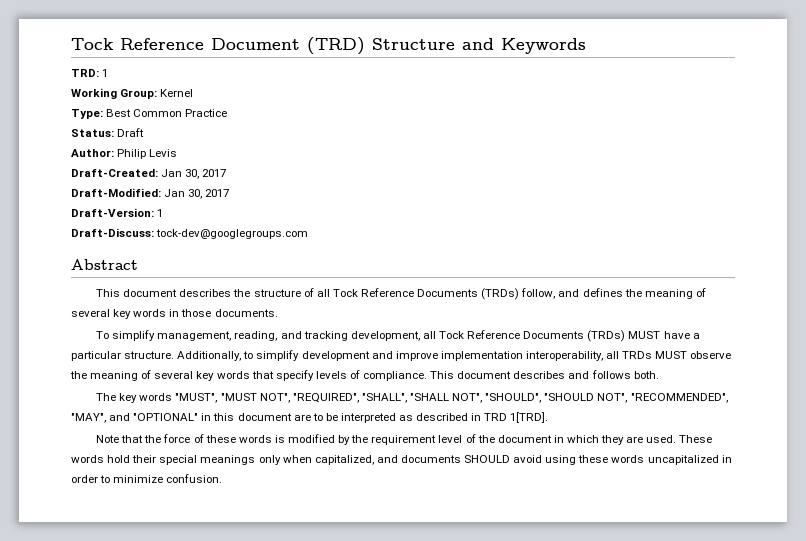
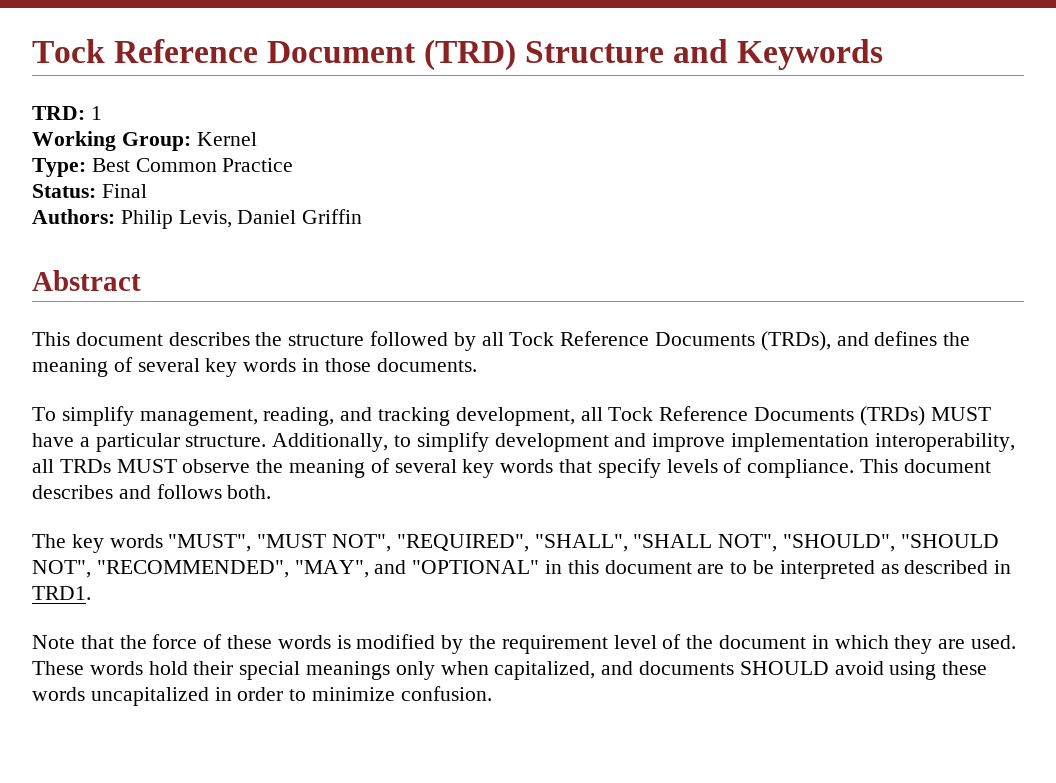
- Status: Draft
- Author: Philip Levis
- Draft-Created: Jan 30, 2017
- Draft-Modified: Jan 30, 2017
- Draft-Version: 1
- Draft-Discuss: tock-dev@googlegroups.com
+ Status: Final
+ Authors: Philip Levis, Daniel Griffin
- This document describes the structure of all Tock Reference Documents (TRDs) follow, and defines the meaning of several key words in those documents.
+ This document describes the structure followed by all Tock Reference Documents (TRDs), and defines the meaning of several key words in those documents.
- The key words "MUST", "MUST NOT", "REQUIRED", "SHALL", "SHALL NOT", "SHOULD", "SHOULD NOT", "RECOMMENDED", "MAY", and "OPTIONAL" in this document are to be interpreted as described in TRD 1[TRD].
+ The key words "MUST", "MUST NOT", "REQUIRED", "SHALL", "SHALL NOT", "SHOULD", "SHOULD NOT", "RECOMMENDED", "MAY", and "OPTIONAL" in this document are to be interpreted as described in TRD1.

